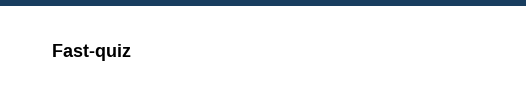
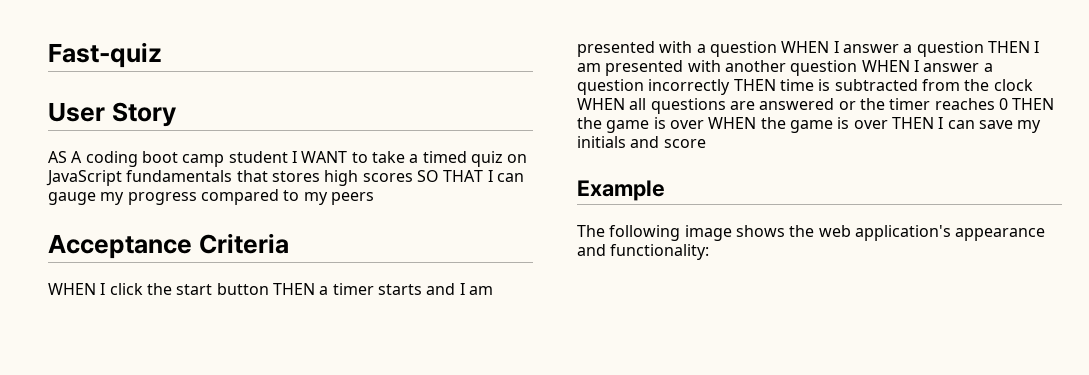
+ User Story
+ AS A coding boot camp student I WANT to take a timed quiz on JavaScript fundamentals that stores high scores SO THAT I can gauge my progress compared to my peers
+ Acceptance Criteria
+ WHEN I click the start button THEN a timer starts and I am presented with a question WHEN I answer a question THEN I am presented with another question WHEN I answer a question incorrectly THEN time is subtracted from the clock WHEN all questions are answered or the timer reaches 0 THEN the game is over WHEN the game is over THEN I can save my initials and score
+ Example
+ The following image shows the web application's appearance and functionality:

